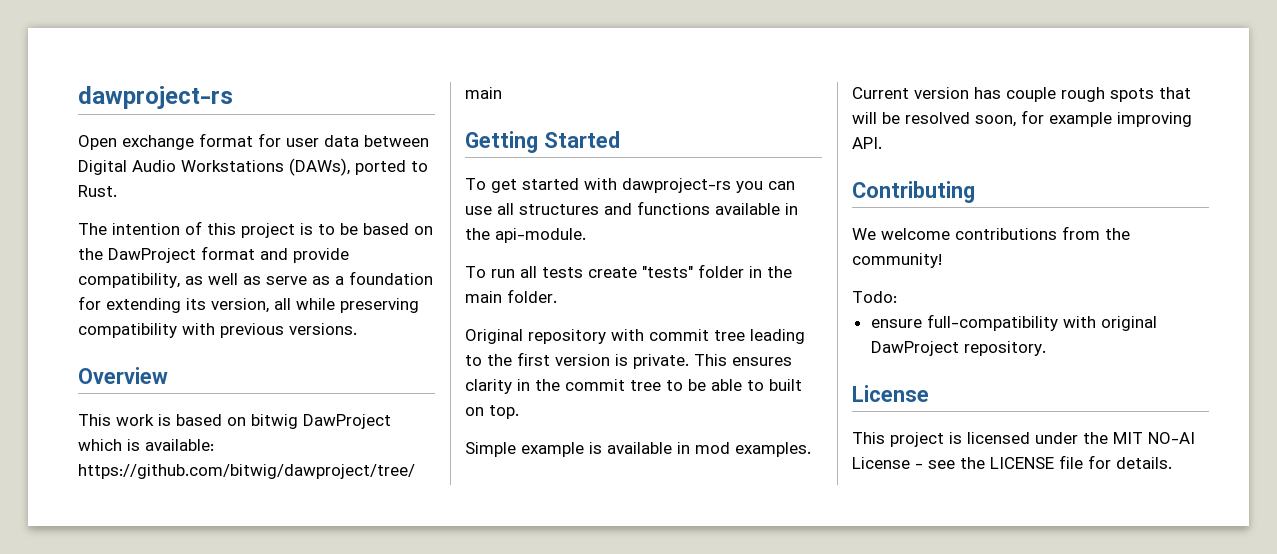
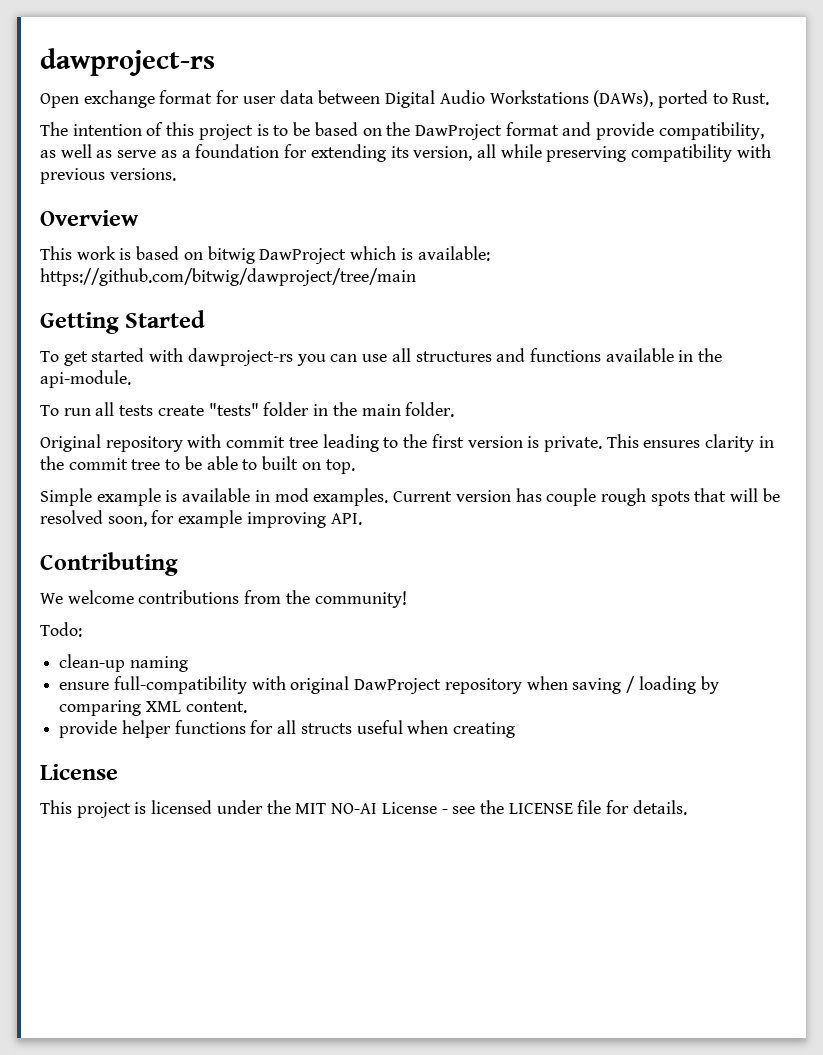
+ clean-up naming
- ensure full-compatibility with original DawProject repository.
+ ensure full-compatibility with original DawProject repository when saving / loading by comparing XML content.
+ provide helper functions for all structs useful when creating

